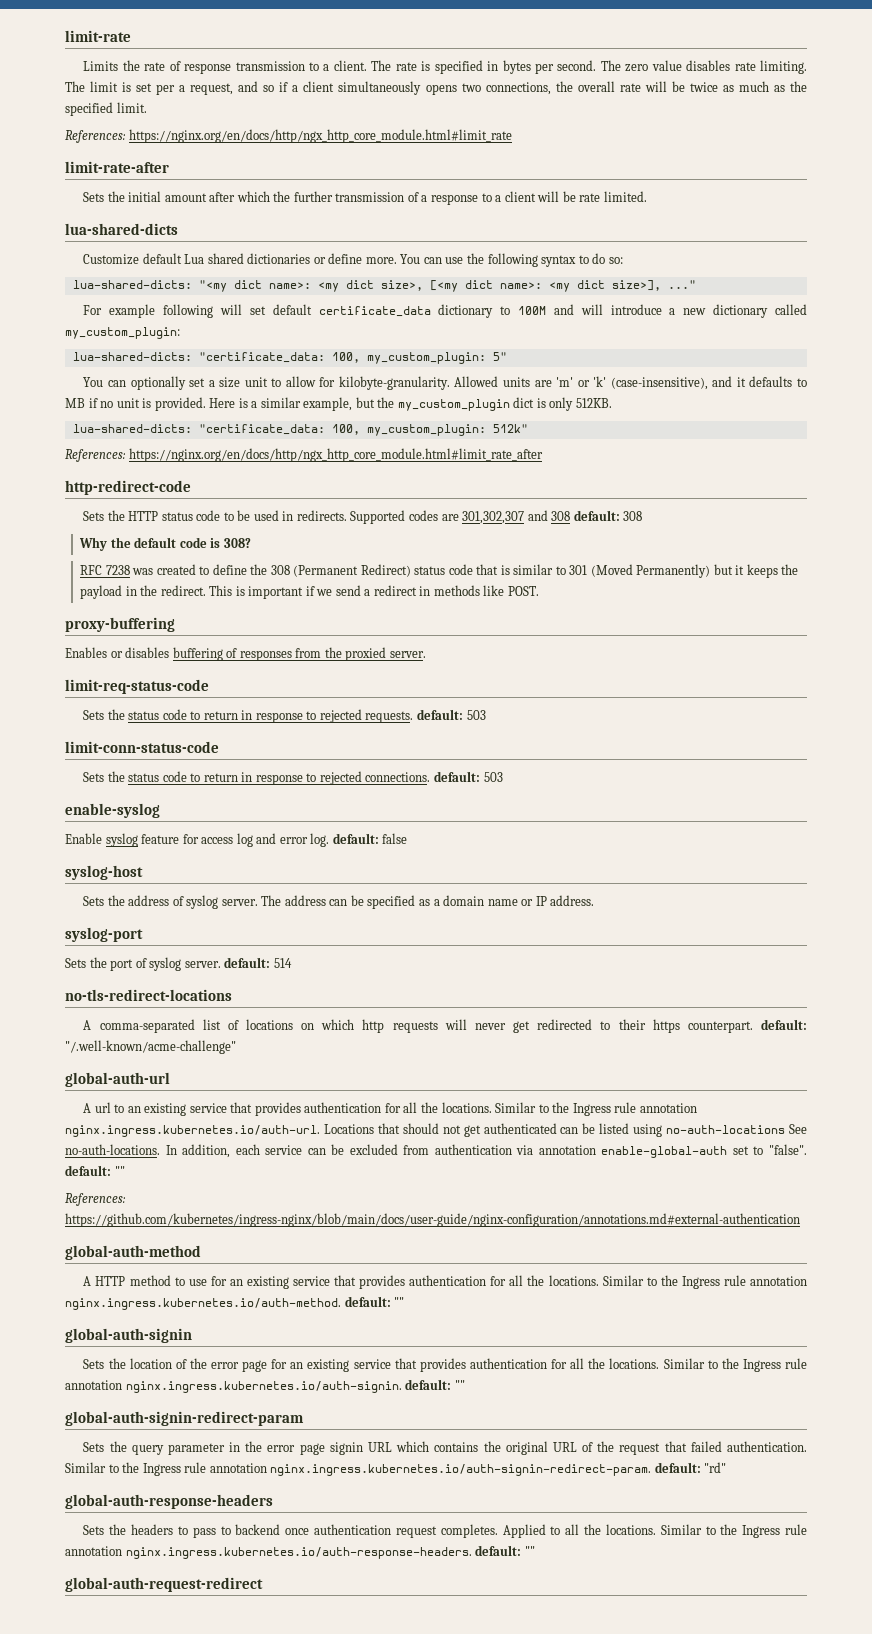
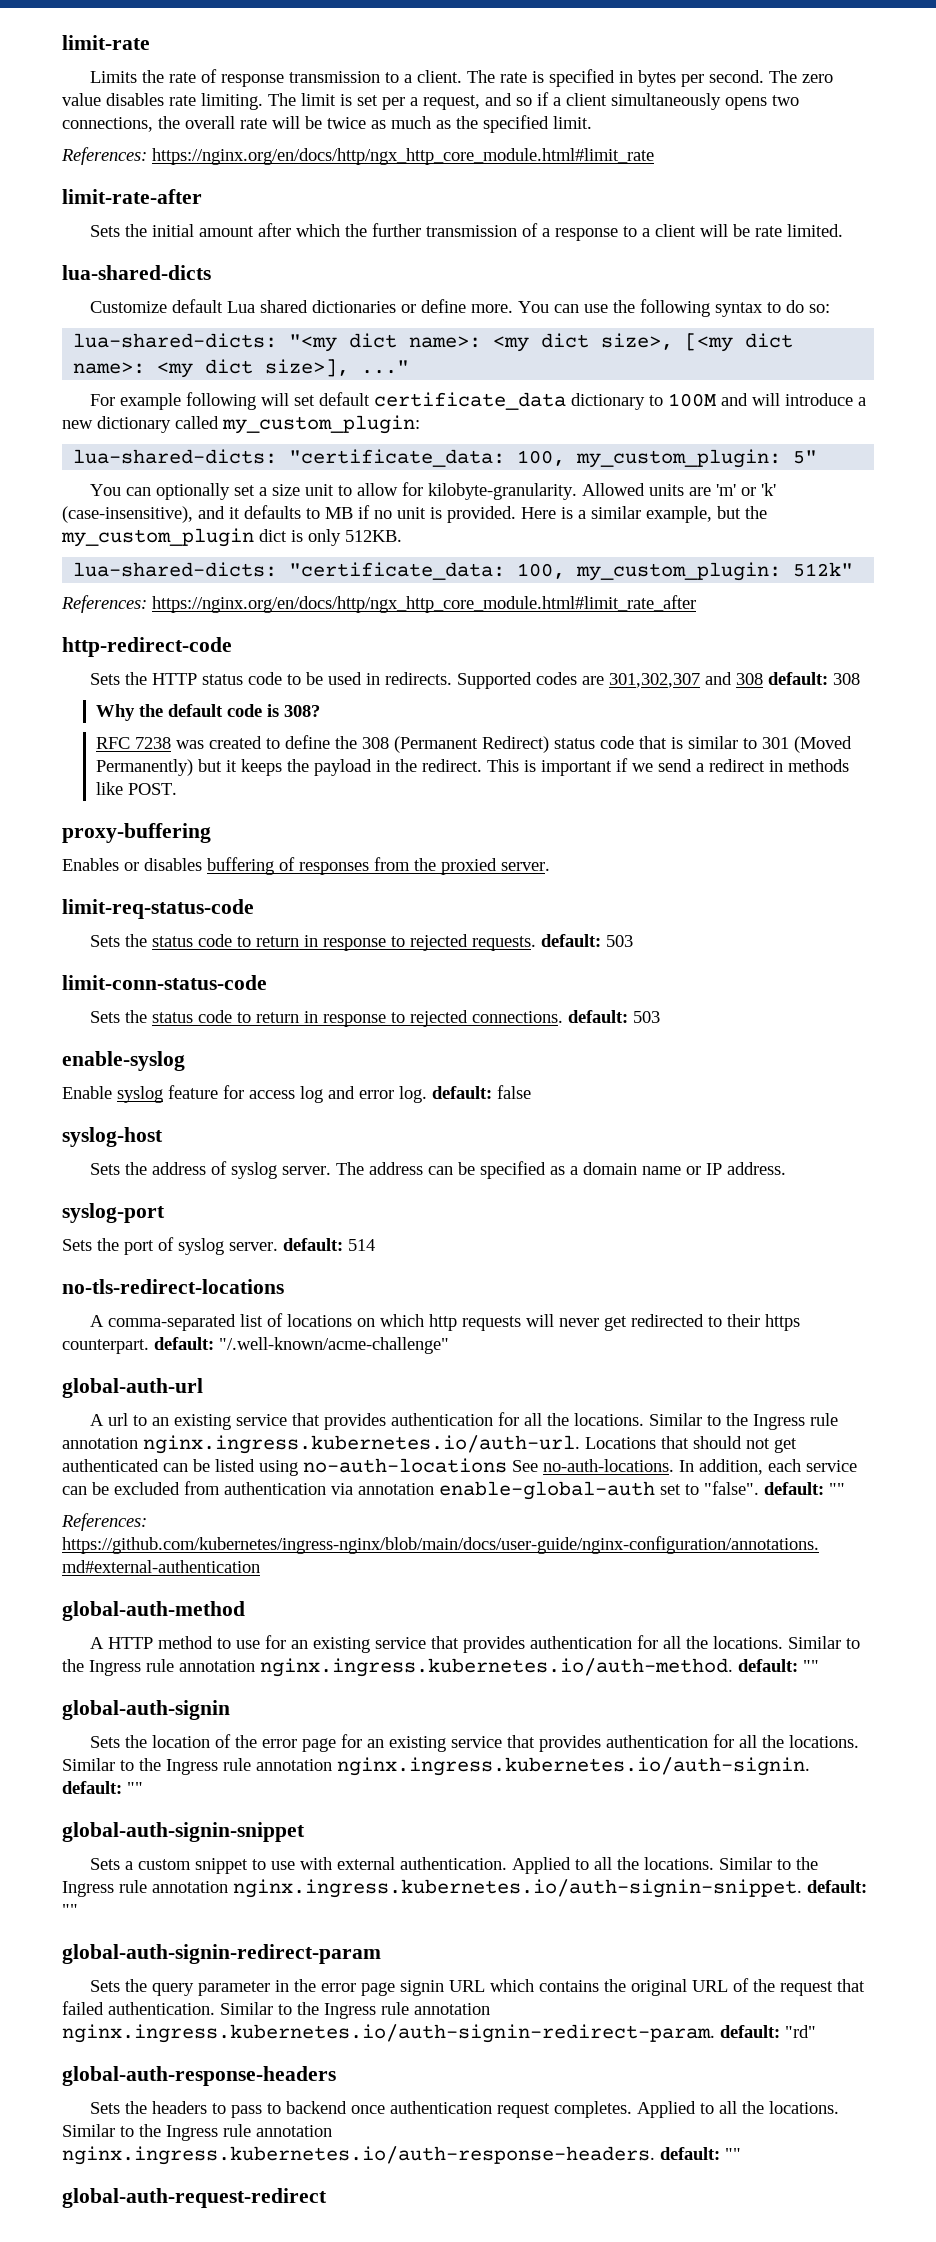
+ global-auth-signin-snippet
+ Sets a custom snippet to use with external authentication. Applied to all the locations. Similar to the Ingress rule annotation nginx.ingress.kubernetes.io/auth-signin-snippet. default: ""

